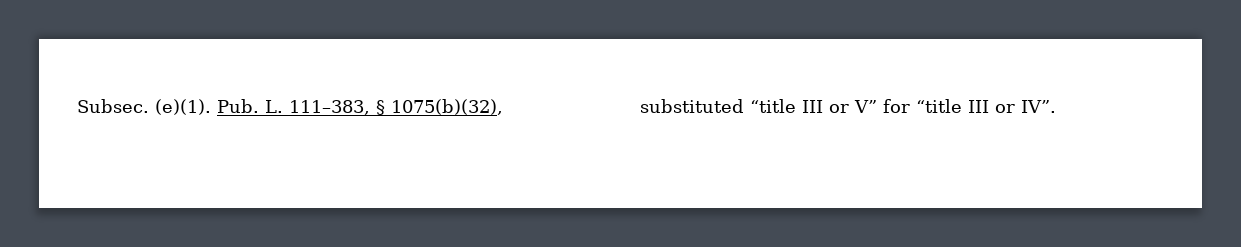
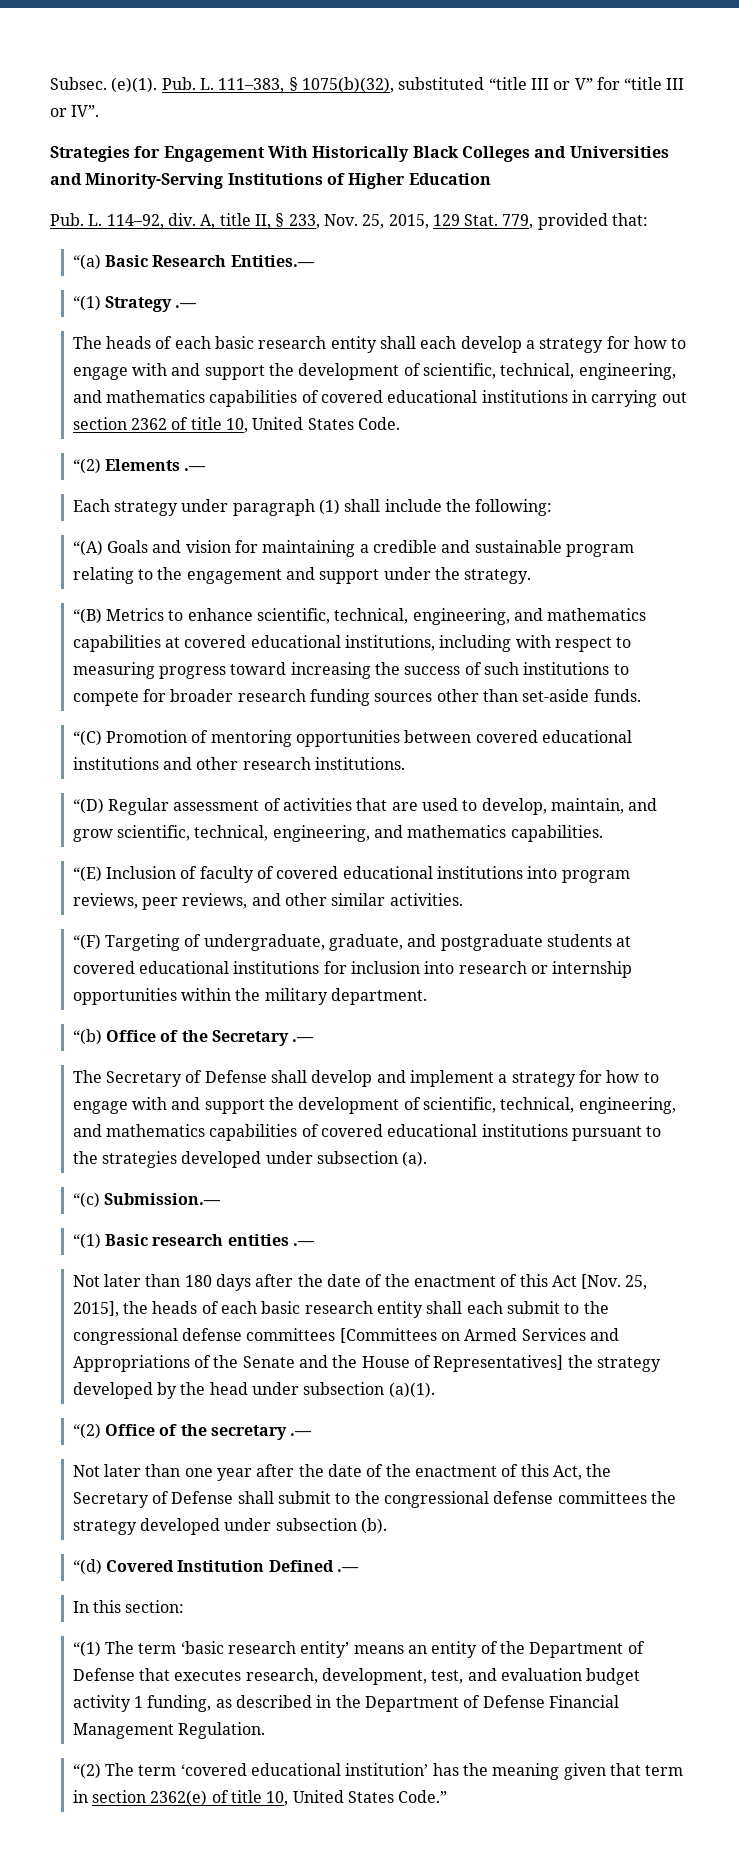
+ Strategies for Engagement With Historically Black Colleges and Universities and Minority-Serving Institutions of Higher Education
+ Pub. L. 114–92, div. A, title II, § 233, Nov. 25, 2015, 129 Stat. 779, provided that:
+ “(a) Basic Research Entities.—
+ “(1) Strategy .—
+ The heads of each basic research entity shall each develop a strategy for how to engage with and support the development of scientific, technical, engineering, and mathematics capabilities of covered educational institutions in carrying out section 2362 of title 10, United States Code.
+ “(2) Elements .—
+ Each strategy under paragraph (1) shall include the following:
+ “(A) Goals and vision for maintaining a credible and sustainable program relating to the engagement and support under the strategy.
+ “(B) Metrics to enhance scientific, technical, engineering, and mathematics capabilities at covered educational institutions, including with respect to measuring progress toward increasing the success of such institutions to compete for broader research funding sources other than set-aside funds.
+ “(C) Promotion of mentoring opportunities between covered educational institutions and other research institutions.
+ “(D) Regular assessment of activities that are used to develop, maintain, and grow scientific, technical, engineering, and mathematics capabilities.
+ “(E) Inclusion of faculty of covered educational institutions into program reviews, peer reviews, and other similar activities.
+ “(F) Targeting of undergraduate, graduate, and postgraduate students at covered educational institutions for inclusion into research or internship opportunities within the military department.
+ “(b) Office of the Secretary .—
+ The Secretary of Defense shall develop and implement a strategy for how to engage with and support the development of scientific, technical, engineering, and mathematics capabilities of covered educational institutions pursuant to the strategies developed under subsection (a).
+ “(c) Submission.—
+ “(1) Basic research entities .—
+ Not later than 180 days after the date of the enactment of this Act [Nov. 25, 2015], the heads of each basic research entity shall each submit to the congressional defense committees [Committees on Armed Services and Appropriations of the Senate and the House of Representatives] the strategy developed by the head under subsection (a)(1).
+ “(2) Office of the secretary .—
+ Not later than one year after the date of the enactment of this Act, the Secretary of Defense shall submit to the congressional defense committees the strategy developed under subsection (b).
+ “(d) Covered Institution Defined .—
+ In this section:
+ “(1) The term ‘basic research entity’ means an entity of the Department of Defense that executes research, development, test, and evaluation budget activity 1 funding, as described in the Department of Defense Financial Management Regulation.
+ “(2) The term ‘covered educational institution’ has the meaning given that term in section 2362(e) of title 10, United States Code.”

